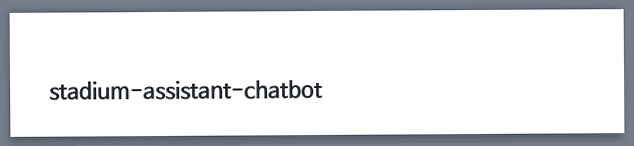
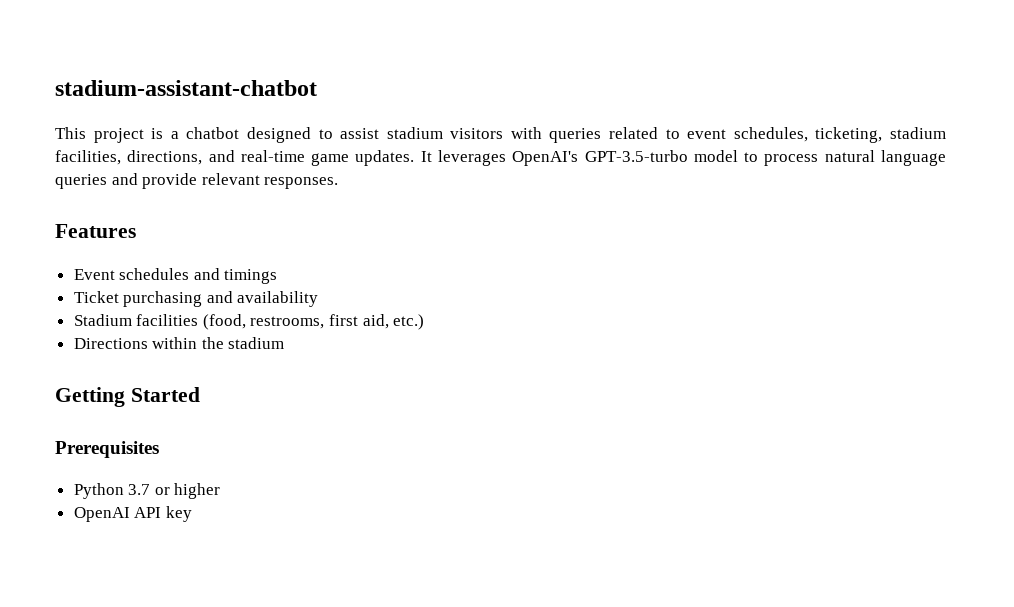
+ This project is a chatbot designed to assist stadium visitors with queries related to event schedules, ticketing, stadium facilities, directions, and real-time game updates. It leverages OpenAI's GPT-3.5-turbo model to process natural language queries and provide relevant responses.
+ Features
+ Event schedules and timings
+ Ticket purchasing and availability
+ Stadium facilities (food, restrooms, first aid, etc.)
+ Directions within the stadium
+ Getting Started
+ Prerequisites
+ Python 3.7 or higher
+ OpenAI API key

